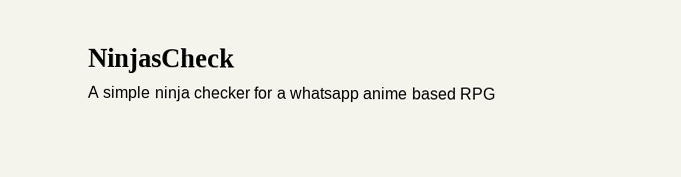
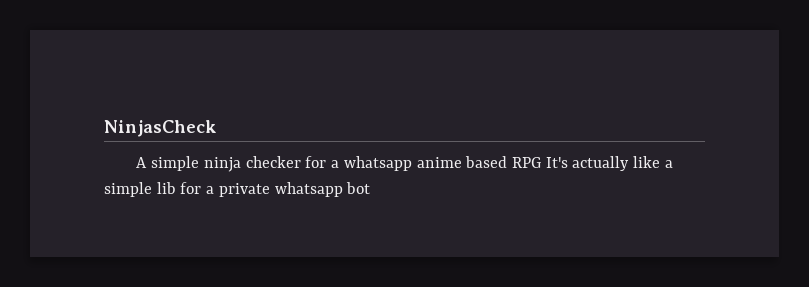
- A simple ninja checker for a whatsapp anime based RPG
+ A simple ninja checker for a whatsapp anime based RPG It's actually like a simple lib for a private whatsapp bot

